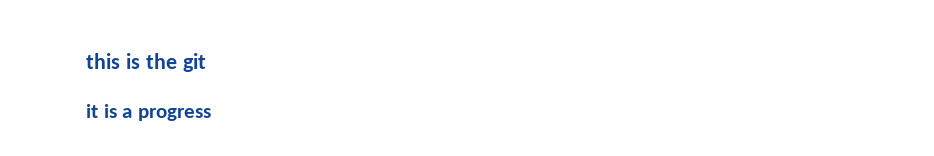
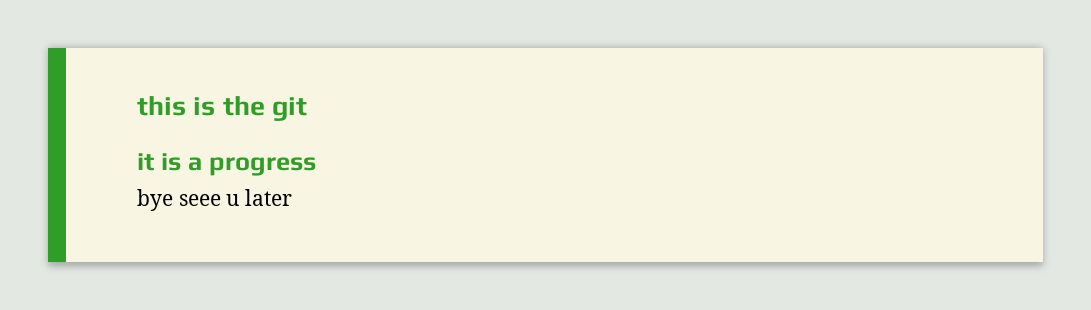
+ bye seee u later

